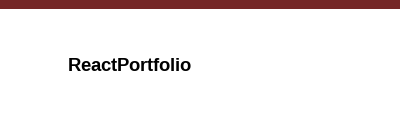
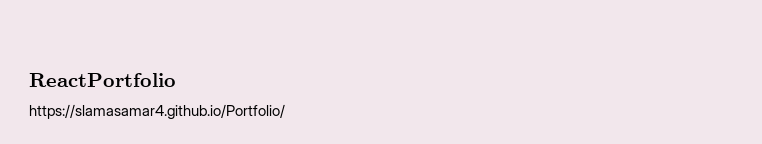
+ https://slamasamar4.github.io/Portfolio/

